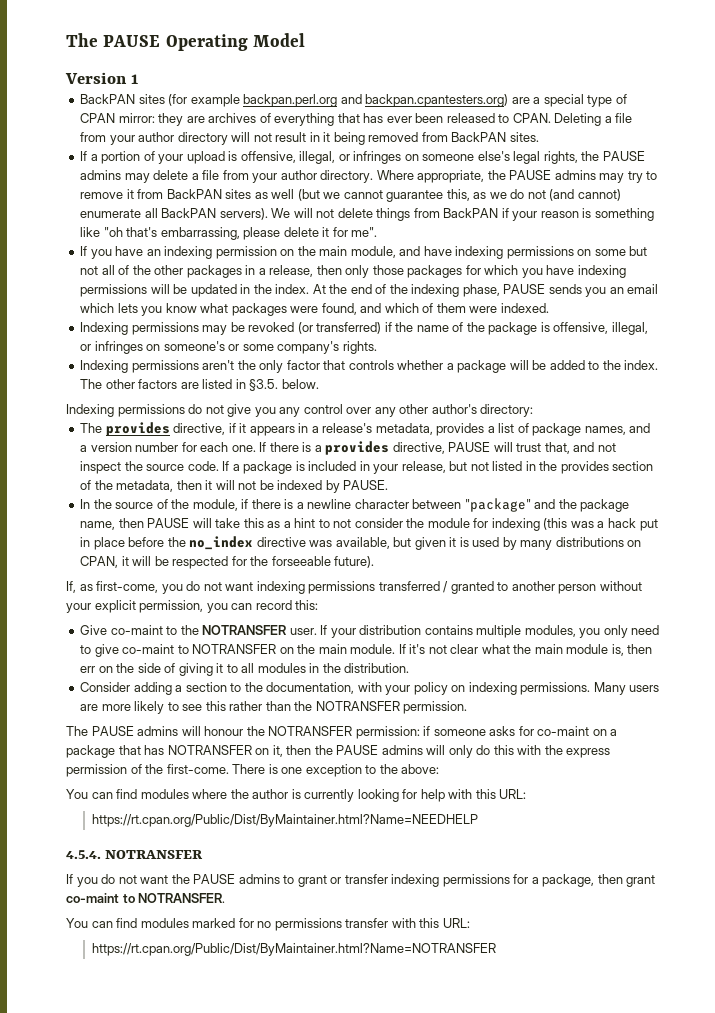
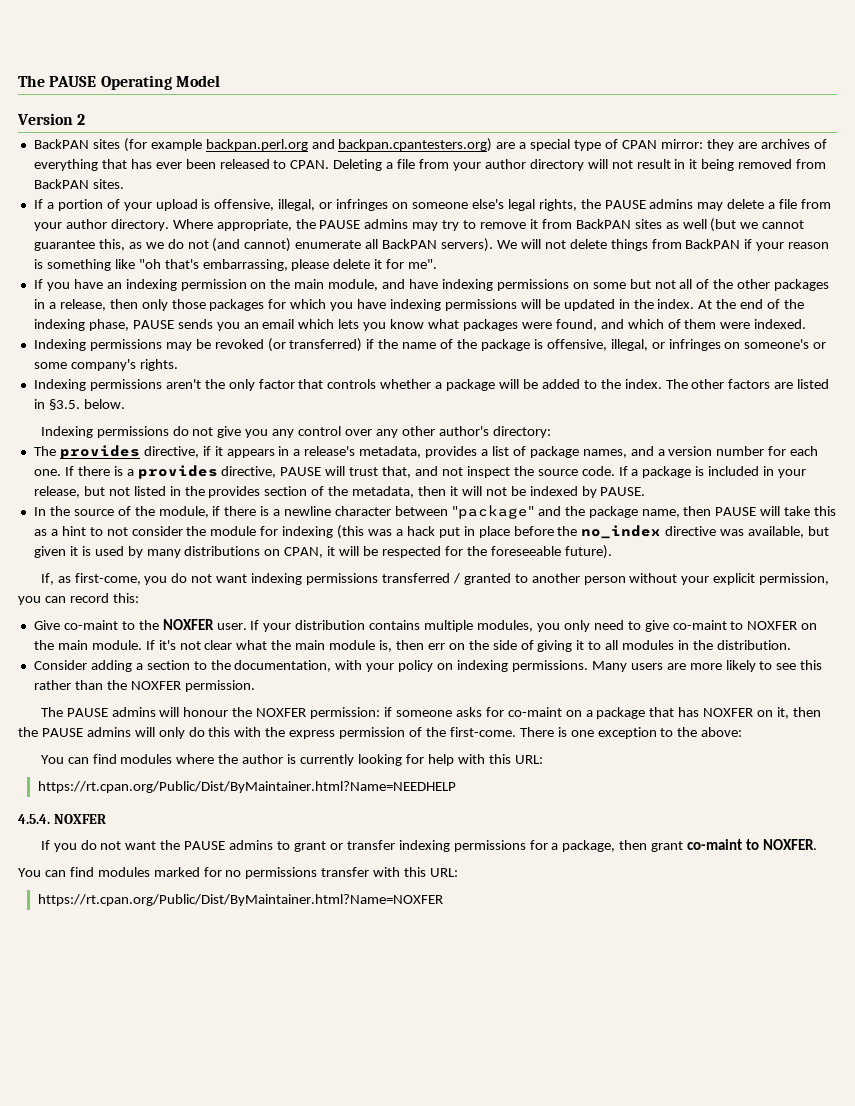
- Version 1
+ Version 2
- In the source of the module, if there is a newline character between "package" and the package name, then PAUSE will take this as a hint to not consider the module for indexing (this was a hack put in place before the no_index directive was available, but given it is used by many distributions on CPAN, it will be respected for the forseeable future).
+ In the source of the module, if there is a newline character between "package" and the package name, then PAUSE will take this as a hint to not consider the module for indexing (this was a hack put in place before the no_index directive was available, but given it is used by many distributions on CPAN, it will be respected for the foreseeable future).
- Give co-maint to the NOTRANSFER user.
+ Give co-maint to the NOXFER user.
- If your distribution contains multiple modules, you only need to give co-maint to NOTRANSFER on the main module.
+ If your distribution contains multiple modules, you only need to give co-maint to NOXFER on the main module.
- Many users are more likely to see this rather than the NOTRANSFER permission.
+ Many users are more likely to see this rather than the NOXFER permission.
- The PAUSE admins will honour the NOTRANSFER permission: if someone asks for co-maint on a package that has NOTRANSFER on it, then the PAUSE admins will only do this with the express permission of the first-come.
+ The PAUSE admins will honour the NOXFER permission: if someone asks for co-maint on a package that has NOXFER on it, then the PAUSE admins will only do this with the express permission of the first-come.
- 4.5.4. NOTRANSFER
+ 4.5.4. NOXFER
- If you do not want the PAUSE admins to grant or transfer indexing permissions for a package, then grant co-maint to NOTRANSFER.
+ If you do not want the PAUSE admins to grant or transfer indexing permissions for a package, then grant co-maint to NOXFER.
- https://rt.cpan.org/Public/Dist/ByMaintainer.html?Name=NOTRANSFER
+ https://rt.cpan.org/Public/Dist/ByMaintainer.html?Name=NOXFER

